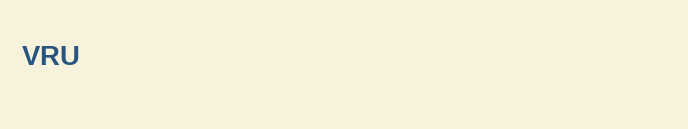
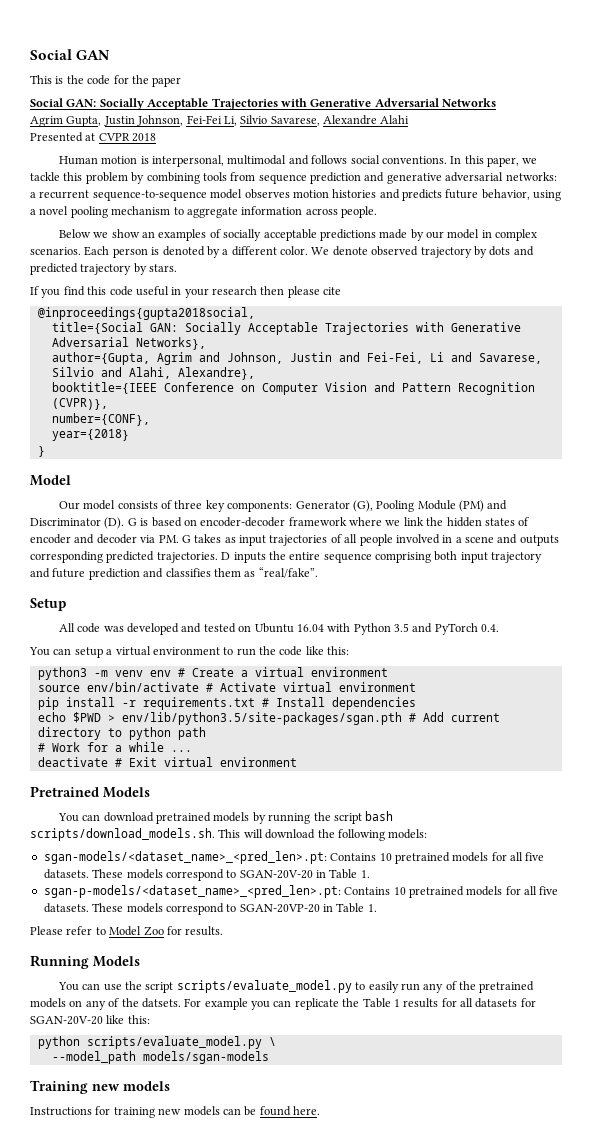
- VRU
+ Social GAN
+ This is the code for the paper
+ Social GAN: Socially Acceptable Trajectories with Generative Adversarial Networks
+ Agrim Gupta, Justin Johnson, Fei-Fei Li, Silvio Savarese, Alexandre Alahi
+ Presented at CVPR 2018
+ Human motion is interpersonal, multimodal and follows social conventions. In this paper, we tackle this problem by combining tools from sequence prediction and generative adversarial networks: a recurrent sequence-to-sequence model observes motion histories and predicts future behavior, using a novel pooling mechanism to aggregate information across people.
+ Below we show an examples of socially acceptable predictions made by our model in complex scenarios. Each person is denoted by a different color. We denote observed trajectory by dots and predicted trajectory by stars.
+ If you find this code useful in your research then please cite
+ @inproceedings{gupta2018social,
+ title={Social GAN: Socially Acceptable Trajectories with Generative Adversarial Networks},
+ author={Gupta, Agrim and Johnson, Justin and Fei-Fei, Li and Savarese, Silvio and Alahi, Alexandre},
+ booktitle={IEEE Conference on Computer Vision and Pattern Recognition (CVPR)},
+ number={CONF},
+ year={2018}
+ }
+ Model
+ Our model consists of three key components: Generator (G), Pooling Module (PM) and Discriminator (D). G is based on encoder-decoder framework where we link the hidden states of encoder and decoder via PM. G takes as input trajectories of all people involved in a scene and outputs corresponding predicted trajectories. D inputs the entire sequence comprising both input trajectory and future prediction and classifies them as “real/fake”.
+ Setup
+ All code was developed and tested on Ubuntu 16.04 with Python 3.5 and PyTorch 0.4.
+ You can setup a virtual environment to run the code like this:
+ python3 -m venv env # Create a virtual environment
+ source env/bin/activate # Activate virtual environment
+ pip install -r requirements.txt # Install dependencies
+ echo $PWD > env/lib/python3.5/site-packages/sgan.pth # Add current directory to python path
+ # Work for a while ...
+ deactivate # Exit virtual environment
+ Pretrained Models
+ You can download pretrained models by running the script bash scripts/download_models.sh. This will download the following models:
+ sgan-models/<dataset_name>_<pred_len>.pt: Contains 10 pretrained models for all five datasets. These models correspond to SGAN-20V-20 in Table 1.
+ sgan-p-models/<dataset_name>_<pred_len>.pt: Contains 10 pretrained models for all five datasets. These models correspond to SGAN-20VP-20 in Table 1.
+ Please refer to Model Zoo for results.
+ Running Models
+ You can use the script scripts/evaluate_model.py to easily run any of the pretrained models on any of the datsets. For example you can replicate the Table 1 results for all datasets for SGAN-20V-20 like this:
+ python scripts/evaluate_model.py \
+ --model_path models/sgan-models
+ Training new models
+ Instructions for training new models can be found here.

